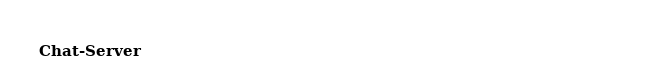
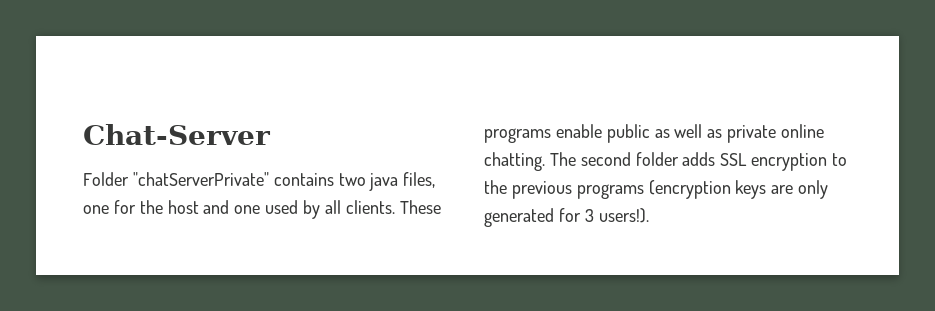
+ Folder "chatServerPrivate" contains two java files, one for the host and one used by all clients. These programs enable public as well as private online chatting. The second folder adds SSL encryption to the previous programs (encryption keys are only generated for 3 users!).

